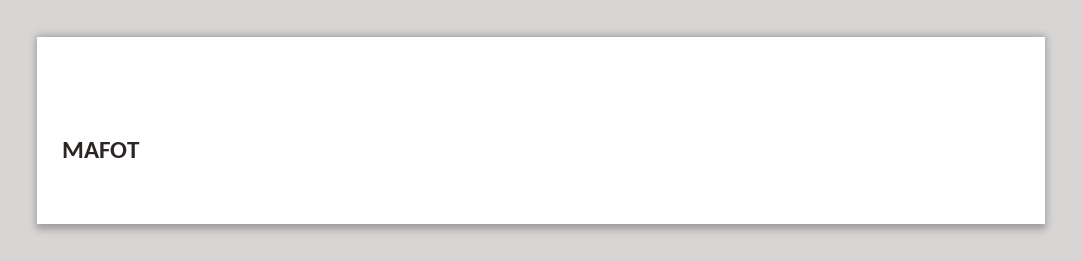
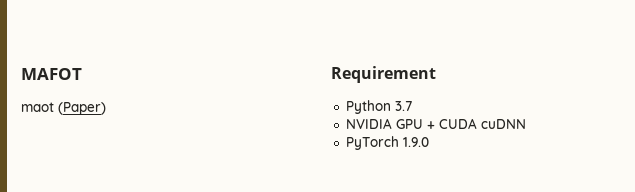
+ maot (Paper)
+ Requirement
+ Python 3.7
+ NVIDIA GPU + CUDA cuDNN
+ PyTorch 1.9.0

